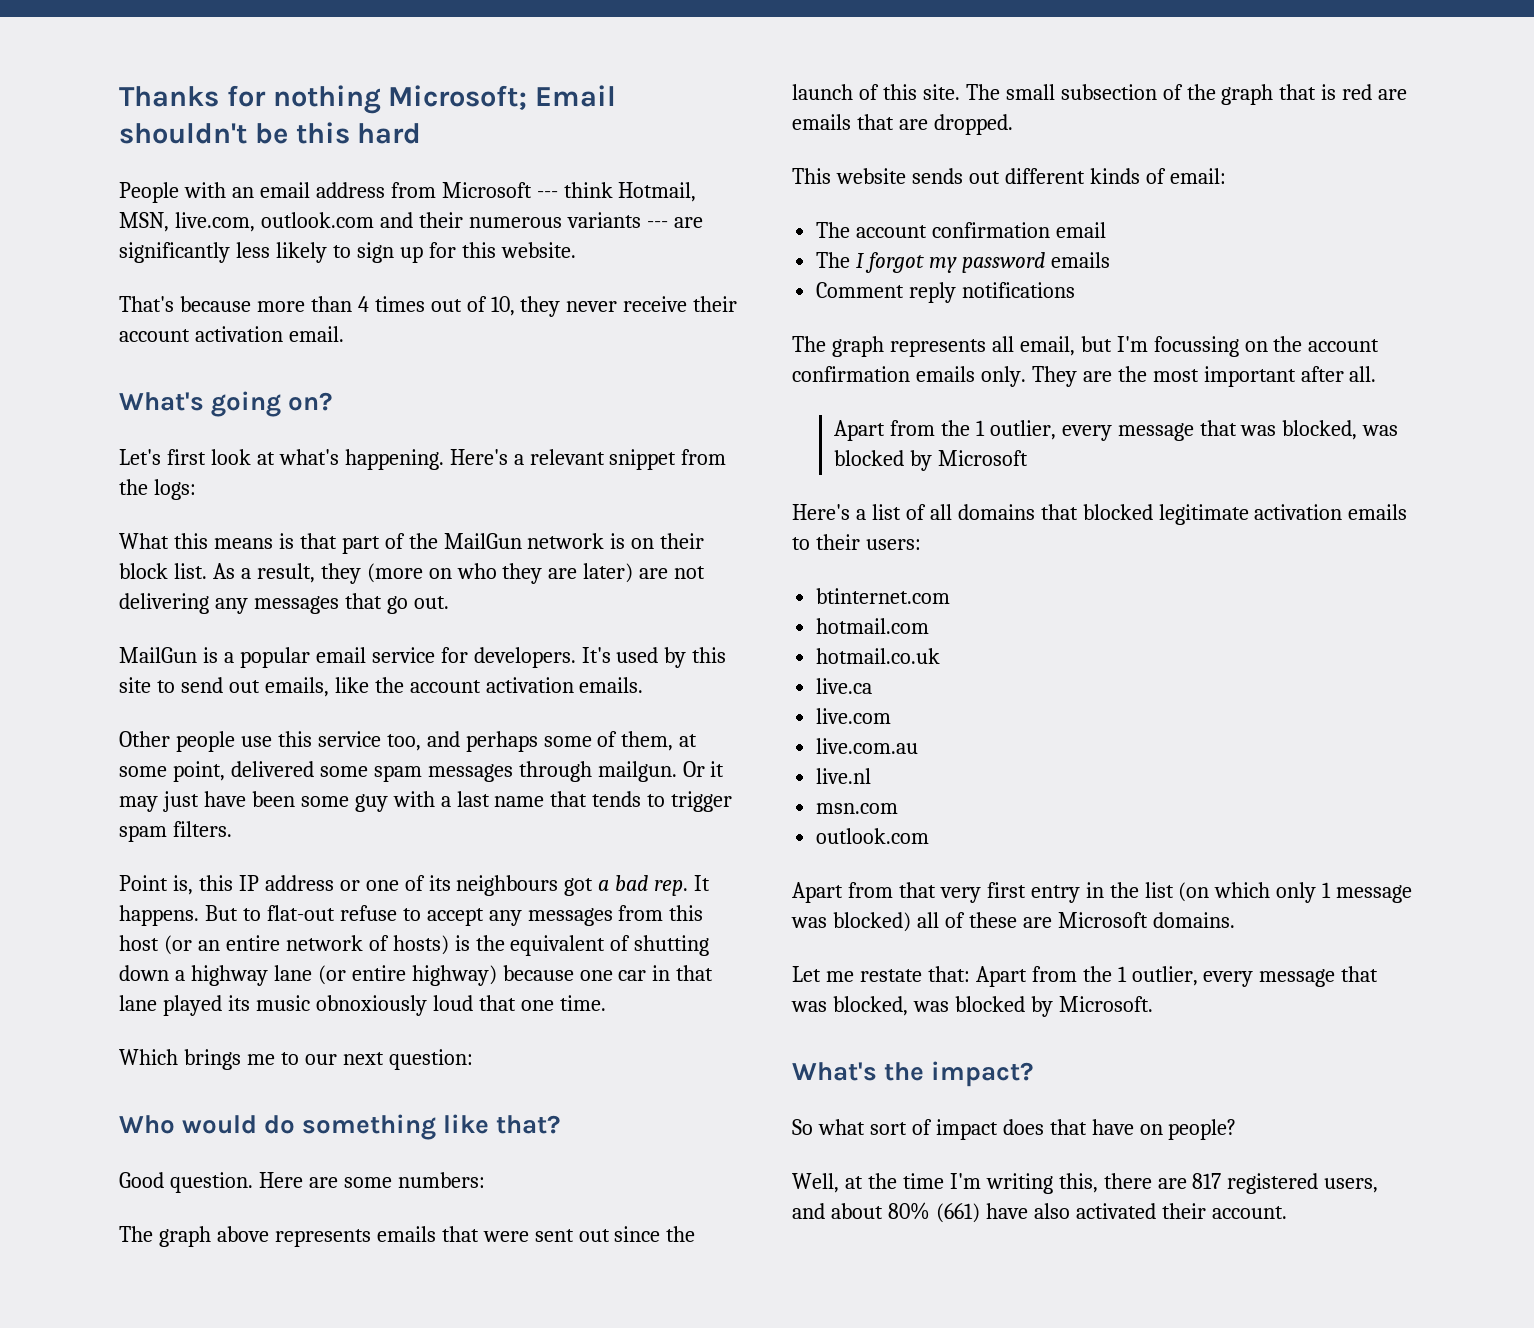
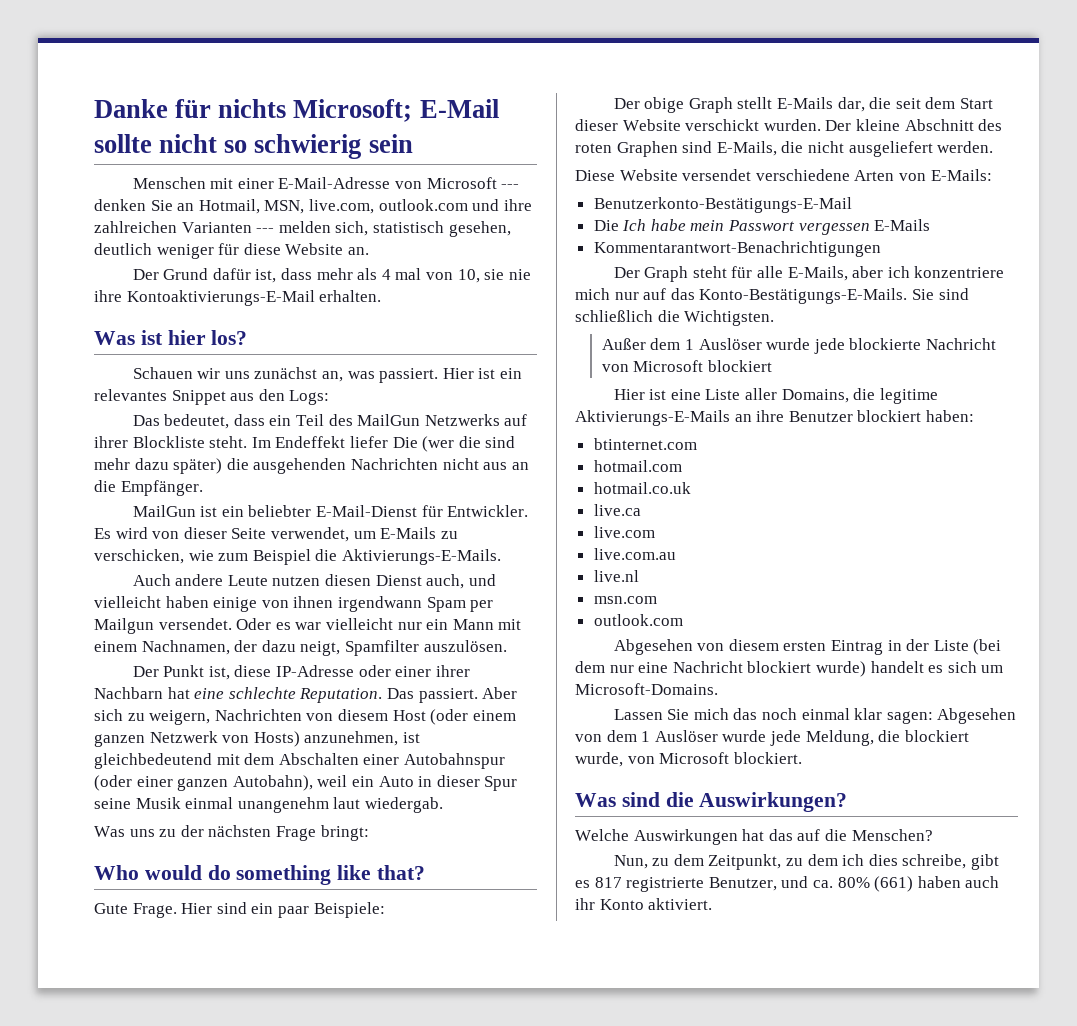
- Thanks for nothing Microsoft; Email shouldn't be this hard
- People with an email address from Microsoft --- think Hotmail, MSN, live.com, outlook.com and their numerous variants --- are significantly less likely to sign up for this website.
- That's because more than 4 times out of 10, they never receive their account activation email.
- What's going on?
- Let's first look at what's happening. Here's a relevant snippet from the logs:
- What this means is that part of the MailGun network is on their block list. As a result, they (more on who they are later) are not delivering any messages that go out.
- MailGun is a popular email service for developers. It's used by this site to send out emails, like the account activation emails.
- Other people use this service too, and perhaps some of them, at some point, delivered some spam messages through mailgun. Or it may just have been some guy with a last name that tends to trigger spam filters.
- Point is, this IP address or one of its neighbours got a bad rep. It happens. But to flat-out refuse to accept any messages from this host (or an entire network of hosts) is the equivalent of shutting down a highway lane (or entire highway) because one car in that lane played its music obnoxiously loud that one time.
- Which brings me to our next question:
+ Danke für nichts Microsoft; E-Mail sollte nicht so schwierig sein
+ Menschen mit einer E-Mail-Adresse von Microsoft --- denken Sie an Hotmail, MSN, live.com, outlook.com und ihre zahlreichen Varianten --- melden sich, statistisch gesehen, deutlich weniger für diese Website an.
+ Der Grund dafür ist, dass mehr als 4 mal von 10, sie nie ihre Kontoaktivierungs-E-Mail erhalten.
+ Was ist hier los?
+ Schauen wir uns zunächst an, was passiert. Hier ist ein relevantes Snippet aus den Logs:
+ Das bedeutet, dass ein Teil des MailGun Netzwerks auf ihrer Blockliste steht. Im Endeffekt liefer Die (wer die sind mehr dazu später) die ausgehenden Nachrichten nicht aus an die Empfänger.
+ MailGun ist ein beliebter E-Mail-Dienst für Entwickler. Es wird von dieser Seite verwendet, um E-Mails zu verschicken, wie zum Beispiel die Aktivierungs-E-Mails.
+ Auch andere Leute nutzen diesen Dienst auch, und vielleicht haben einige von ihnen irgendwann Spam per Mailgun versendet. Oder es war vielleicht nur ein Mann mit einem Nachnamen, der dazu neigt, Spamfilter auszulösen.
+ Der Punkt ist, diese IP-Adresse oder einer ihrer Nachbarn hat eine schlechte Reputation. Das passiert. Aber sich zu weigern, Nachrichten von diesem Host (oder einem ganzen Netzwerk von Hosts) anzunehmen, ist gleichbedeutend mit dem Abschalten einer Autobahnspur (oder einer ganzen Autobahn), weil ein Auto in dieser Spur seine Musik einmal unangenehm laut wiedergab.
+ Was uns zu der nächsten Frage bringt:
- Good question. Here are some numbers:
- The graph above represents emails that were sent out since the launch of this site. The small subsection of the graph that is red are emails that are dropped.
- This website sends out different kinds of email:
- The account confirmation email
- The I forgot my password emails
- Comment reply notifications
- The graph represents all email, but I'm focussing on the account confirmation emails only. They are the most important after all.
- Apart from the 1 outlier, every message that was blocked, was blocked by Microsoft
- Here's a list of all domains that blocked legitimate activation emails to their users:
+ Gute Frage. Hier sind ein paar Beispiele:
+ Der obige Graph stellt E-Mails dar, die seit dem Start dieser Website verschickt wurden. Der kleine Abschnitt des roten Graphen sind E-Mails, die nicht ausgeliefert werden.
+ Diese Website versendet verschiedene Arten von E-Mails:
+ Benutzerkonto-Bestätigungs-E-Mail
+ Die Ich habe mein Passwort vergessen E-Mails
+ Kommentarantwort-Benachrichtigungen
+ Der Graph steht für alle E-Mails, aber ich konzentriere mich nur auf das Konto-Bestätigungs-E-Mails. Sie sind schließlich die Wichtigsten.
+ Außer dem 1 Auslöser wurde jede blockierte Nachricht von Microsoft blockiert
+ Hier ist eine Liste aller Domains, die legitime Aktivierungs-E-Mails an ihre Benutzer blockiert haben:
- Apart from that very first entry in the list (on which only 1 message was blocked) all of these are Microsoft domains.
- Let me restate that: Apart from the 1 outlier, every message that was blocked, was blocked by Microsoft.
- What's the impact?
- So what sort of impact does that have on people?
- Well, at the time I'm writing this, there are 817 registered users, and about 80% (661) have also activated their account.
+ Abgesehen von diesem ersten Eintrag in der Liste (bei dem nur eine Nachricht blockiert wurde) handelt es sich um Microsoft-Domains.
+ Lassen Sie mich das noch einmal klar sagen: Abgesehen von dem 1 Auslöser wurde jede Meldung, die blockiert wurde, von Microsoft blockiert.
+ Was sind die Auswirkungen?
+ Welche Auswirkungen hat das auf die Menschen?
+ Nun, zu dem Zeitpunkt, zu dem ich dies schreibe, gibt es 817 registrierte Benutzer, und ca. 80% (661) haben auch ihr Konto aktiviert.

